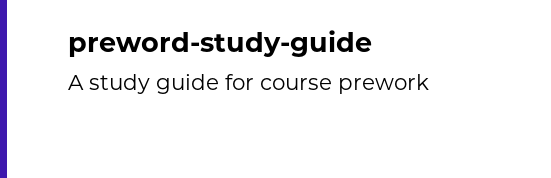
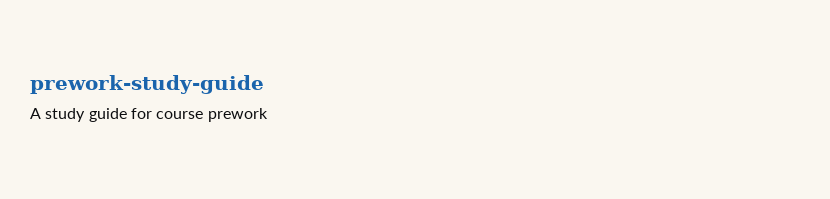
- preword-study-guide
+ prework-study-guide

